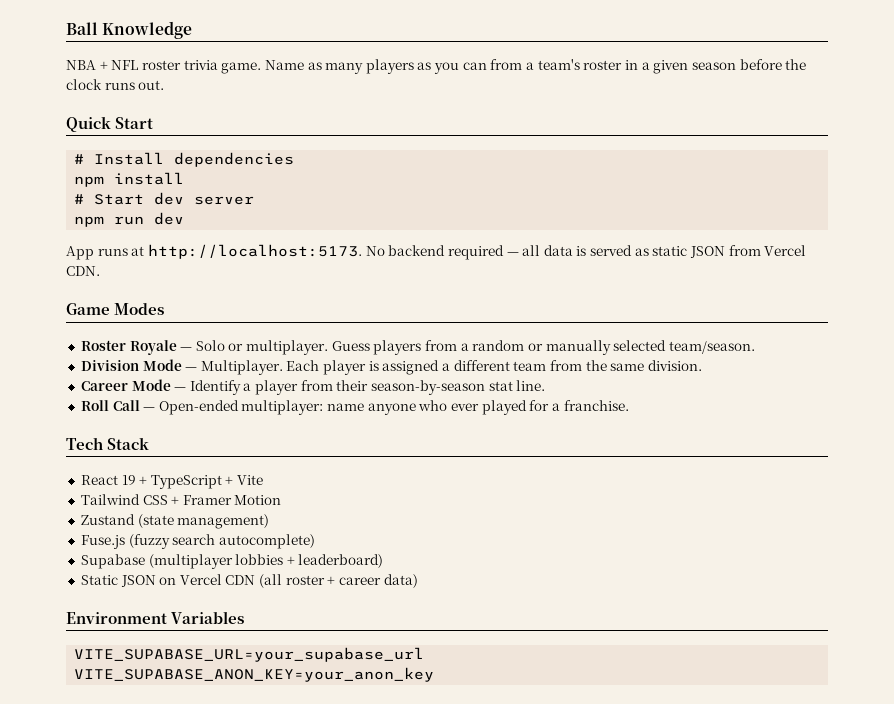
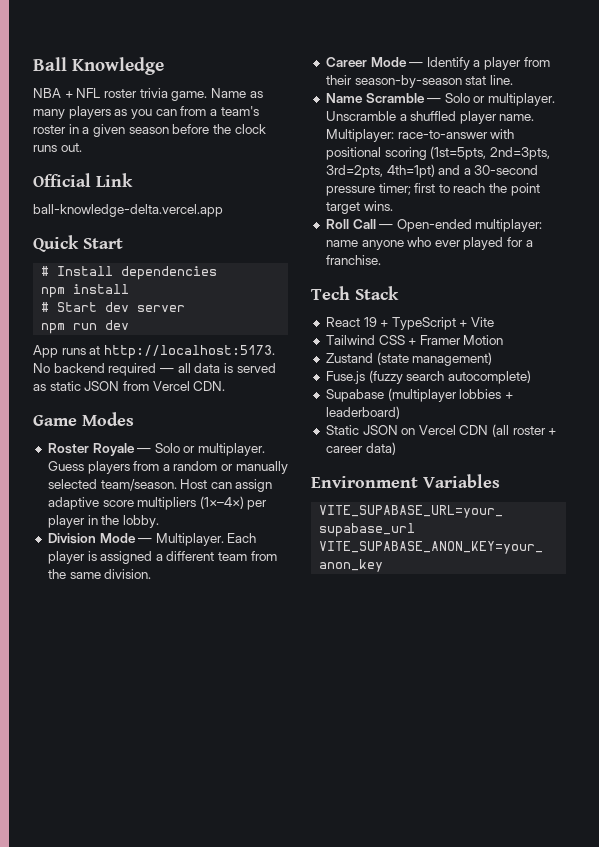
+ Official Link
+ ball-knowledge-delta.vercel.app
+ Host can assign adaptive score multipliers (1×–4×) per player in the lobby.
+ Name Scramble — Solo or multiplayer. Unscramble a shuffled player name. Multiplayer: race-to-answer with positional scoring (1st=5pts, 2nd=3pts, 3rd=2pts, 4th=1pt) and a 30-second pressure timer; first to reach the point target wins.

